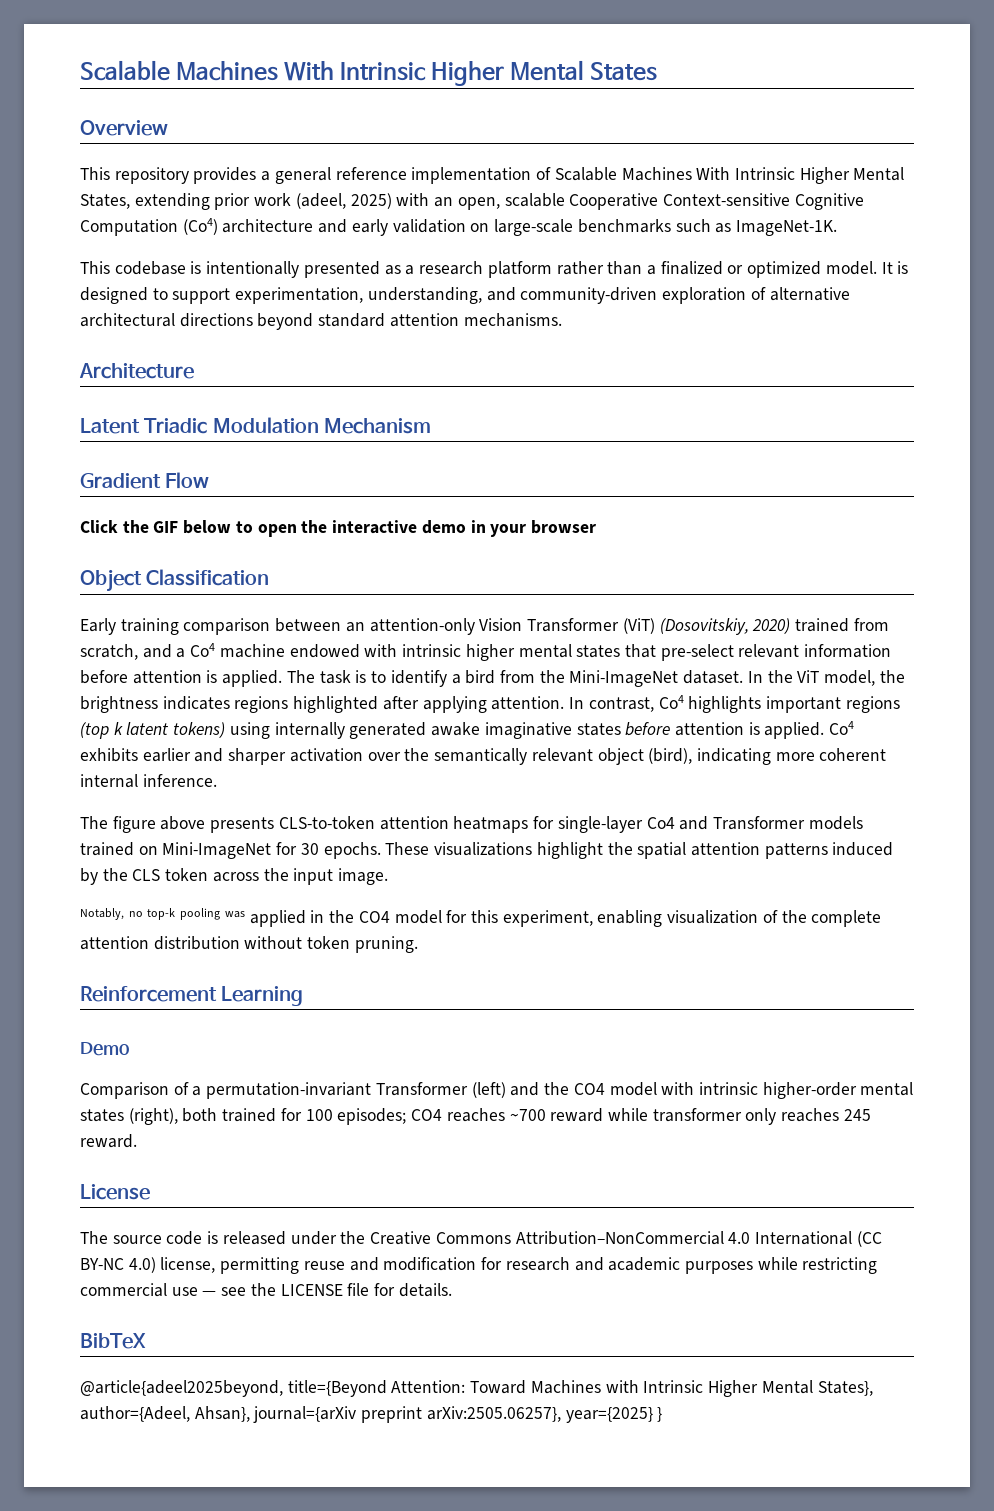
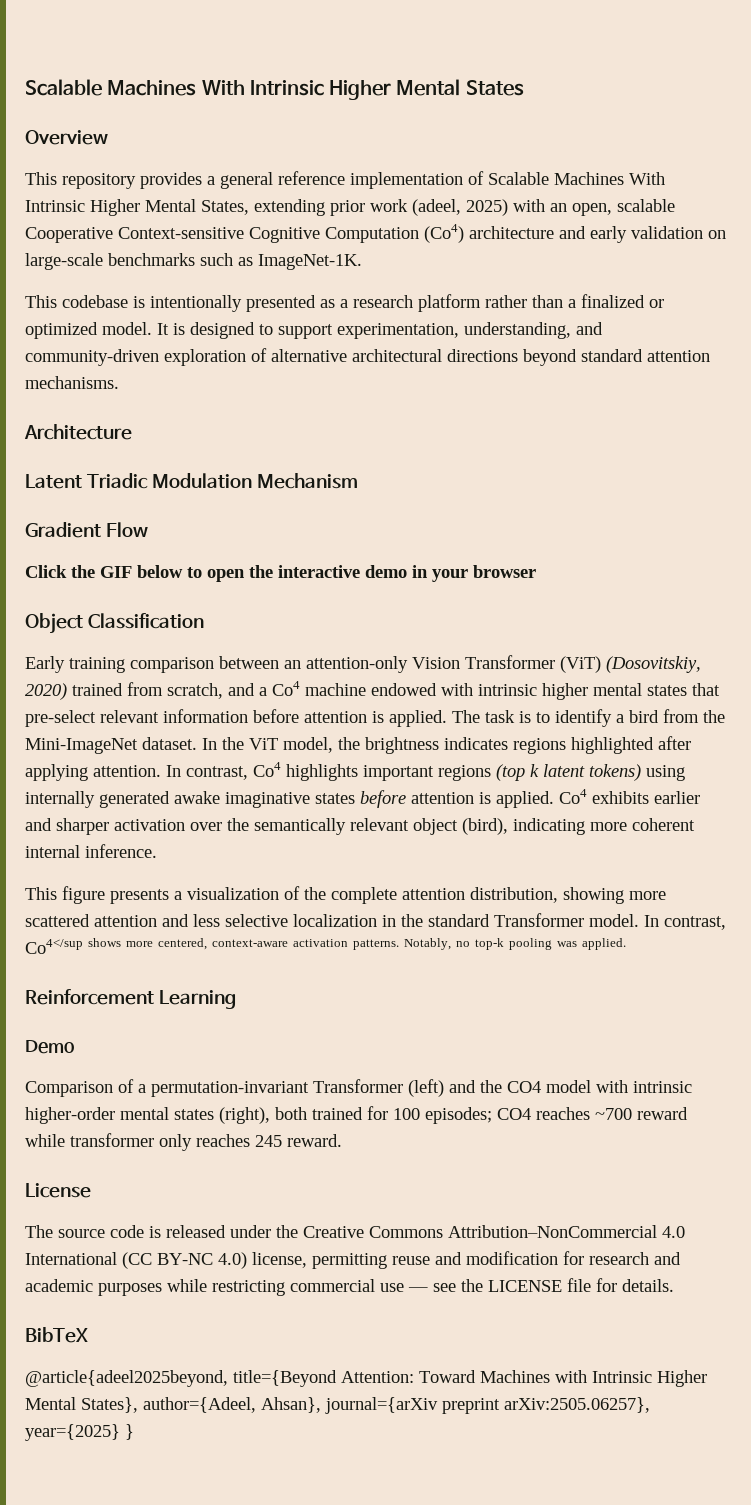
- The figure above presents CLS-to-token attention heatmaps for single-layer Co4 and Transformer models trained on Mini-ImageNet for 30 epochs. These visualizations highlight the spatial attention patterns induced by the CLS token across the input image.
- Notably, no top-k pooling was applied in the CO4 model for this experiment, enabling visualization of the complete attention distribution without token pruning.
+ This figure presents a visualization of the complete attention distribution, showing more scattered attention and less selective localization in the standard Transformer model. In contrast, Co4</sup shows more centered, context-aware activation patterns. Notably, no top-k pooling was applied.

